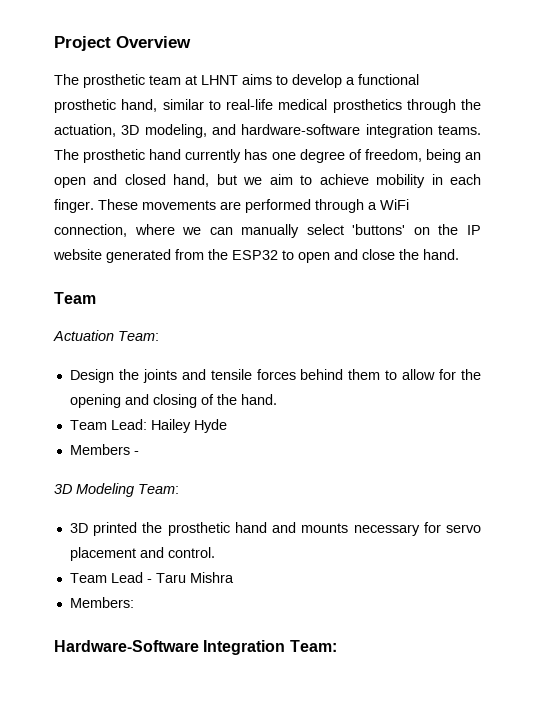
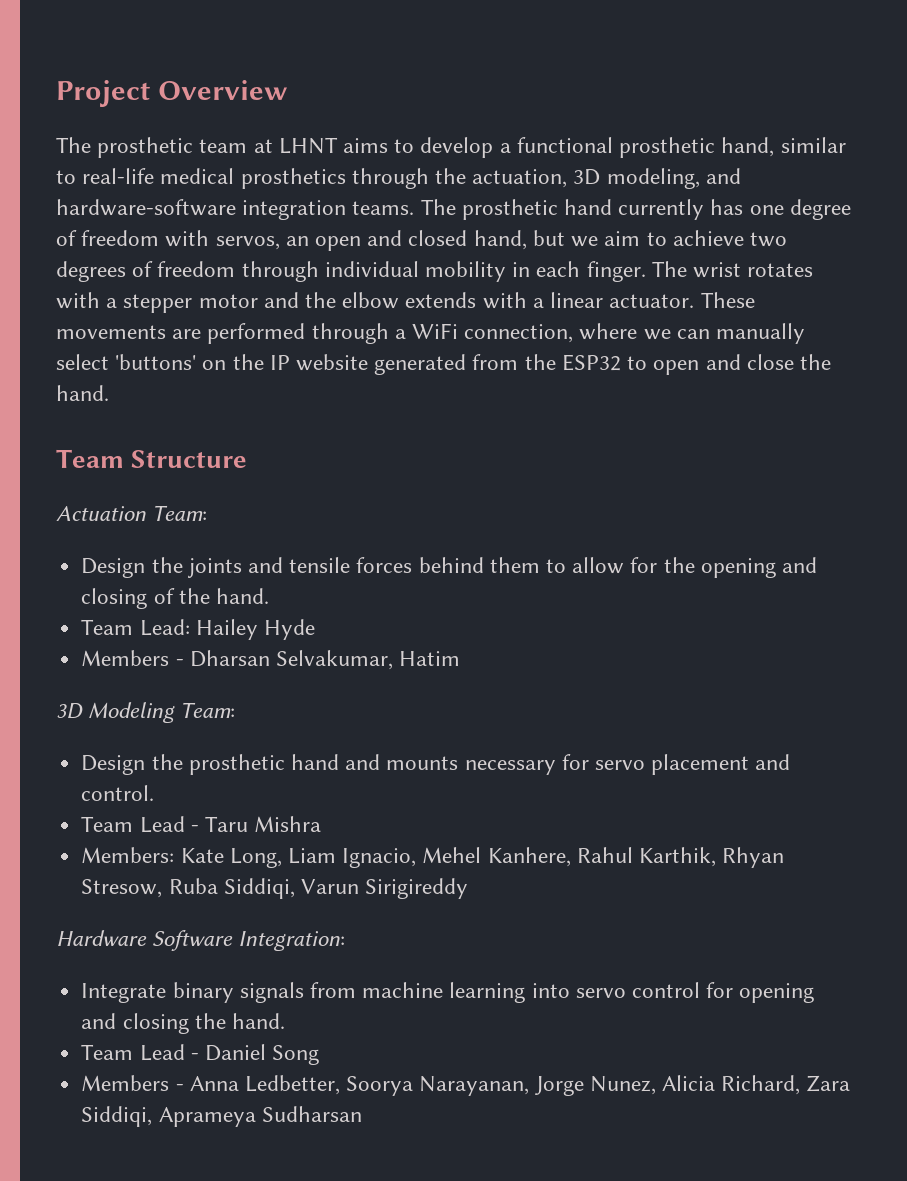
- The prosthetic hand currently has one degree of freedom, being an open and closed hand, but we aim to achieve mobility in each finger.
+ The prosthetic hand currently has one degree of freedom with servos, an open and closed hand, but we aim to achieve two degrees of freedom through individual mobility in each finger. The wrist rotates with a stepper motor and the elbow extends with a linear actuator.
  These movements are performed through a WiFi connection, where we can manually select 'buttons' on the IP website generated from the ESP32 to open and close the hand.
- Team
+ Team Structure
- Members -
+ Members - Dharsan Selvakumar, Hatim
- 3D printed the prosthetic hand and mounts necessary for servo placement and control.
+ Design the prosthetic hand and mounts necessary for servo placement and control.
- Members:
- Hardware-Software Integration Team:
+ Members: Kate Long, Liam Ignacio, Mehel Kanhere, Rahul Karthik, Rhyan Stresow, Ruba Siddiqi, Varun Sirigireddy
+ Hardware Software Integration:
+ Integrate binary signals from machine learning into servo control for opening and closing the hand.
+ Team Lead - Daniel Song
+ Members - Anna Ledbetter, Soorya Narayanan, Jorge Nunez, Alicia Richard, Zara Siddiqi, Aprameya Sudharsan

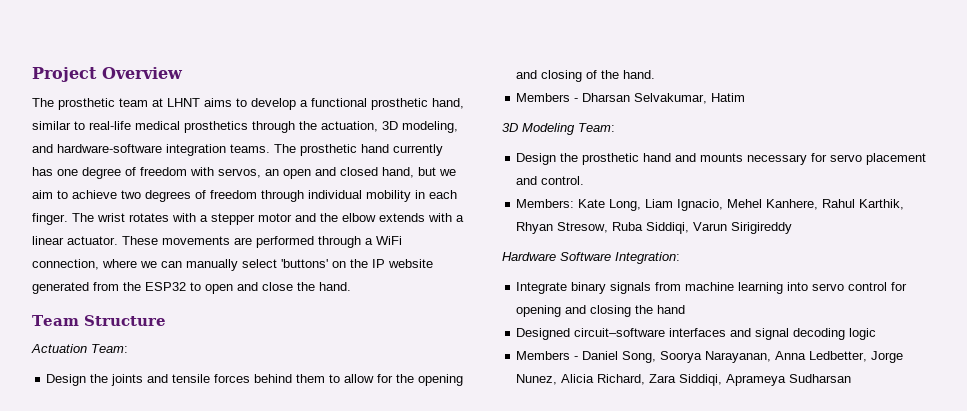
- Team Lead: Hailey Hyde
- Team Lead - Taru Mishra
- Integrate binary signals from machine learning into servo control for opening and closing the hand.
- Team Lead - Daniel Song
- Members - Anna Ledbetter, Soorya Narayanan, Jorge Nunez, Alicia Richard, Zara Siddiqi, Aprameya Sudharsan
+ Integrate binary signals from machine learning into servo control for opening and closing the hand
+ Designed circuit–software interfaces and signal decoding logic
+ Members - Daniel Song, Soorya Narayanan, Anna Ledbetter, Jorge Nunez, Alicia Richard, Zara Siddiqi, Aprameya Sudharsan

